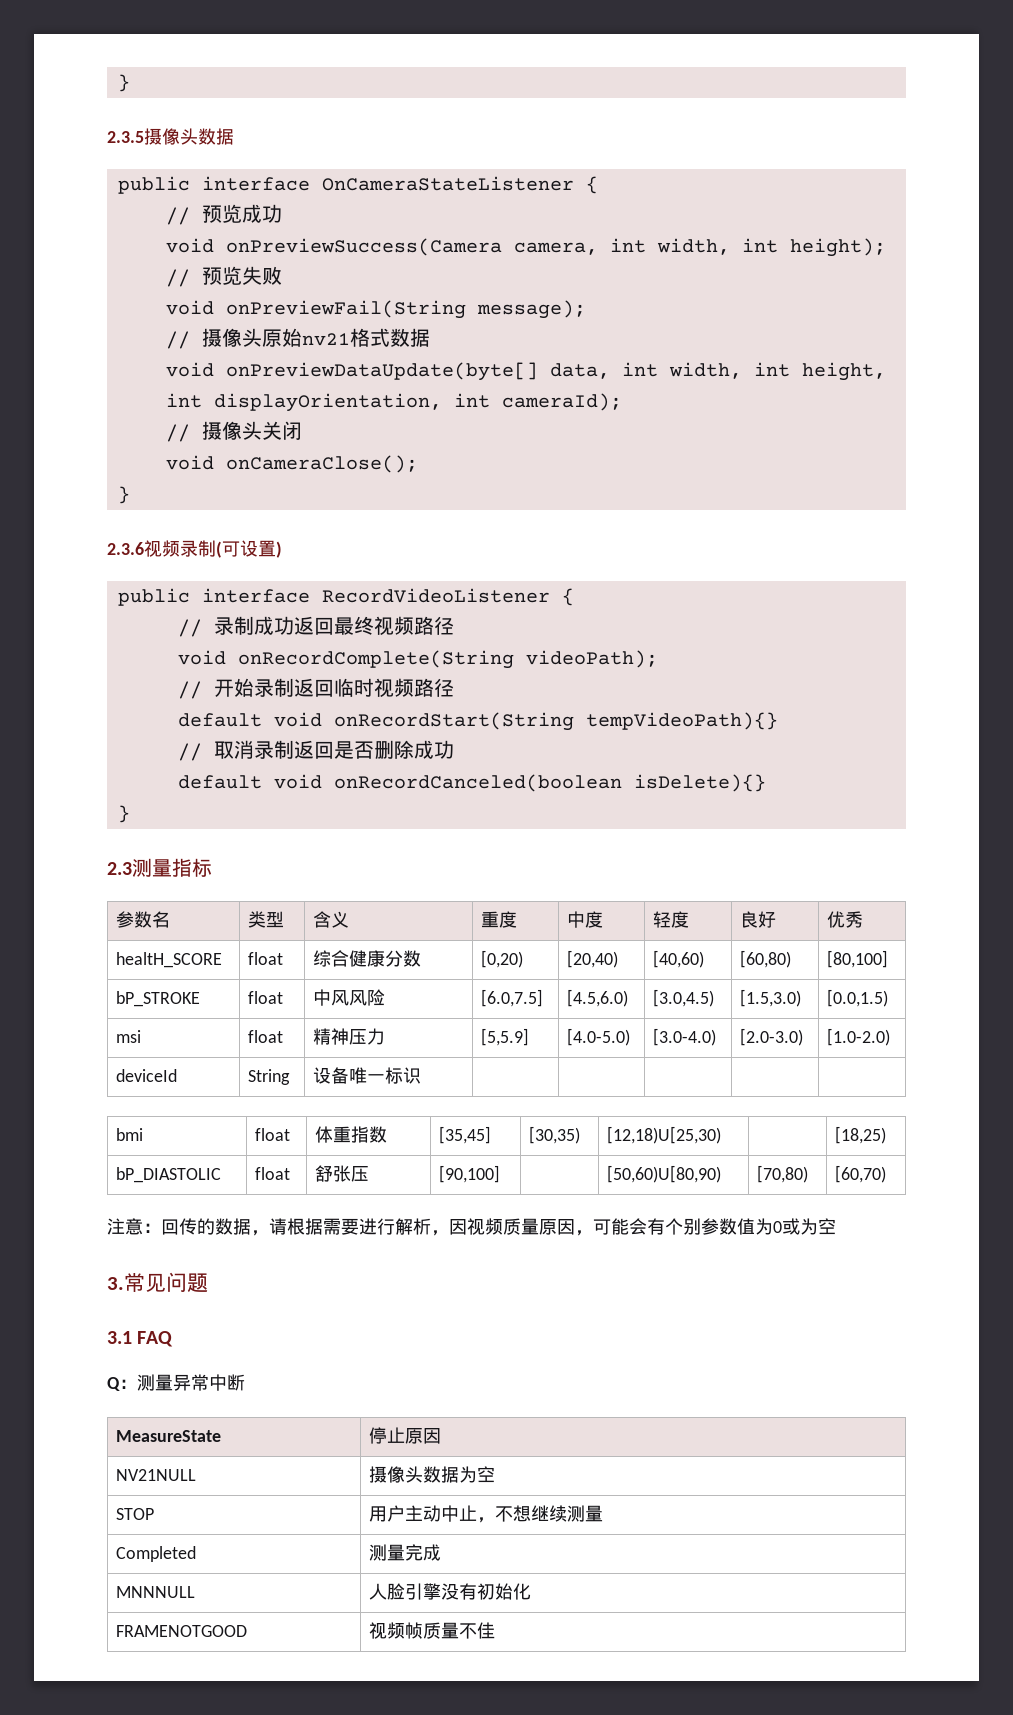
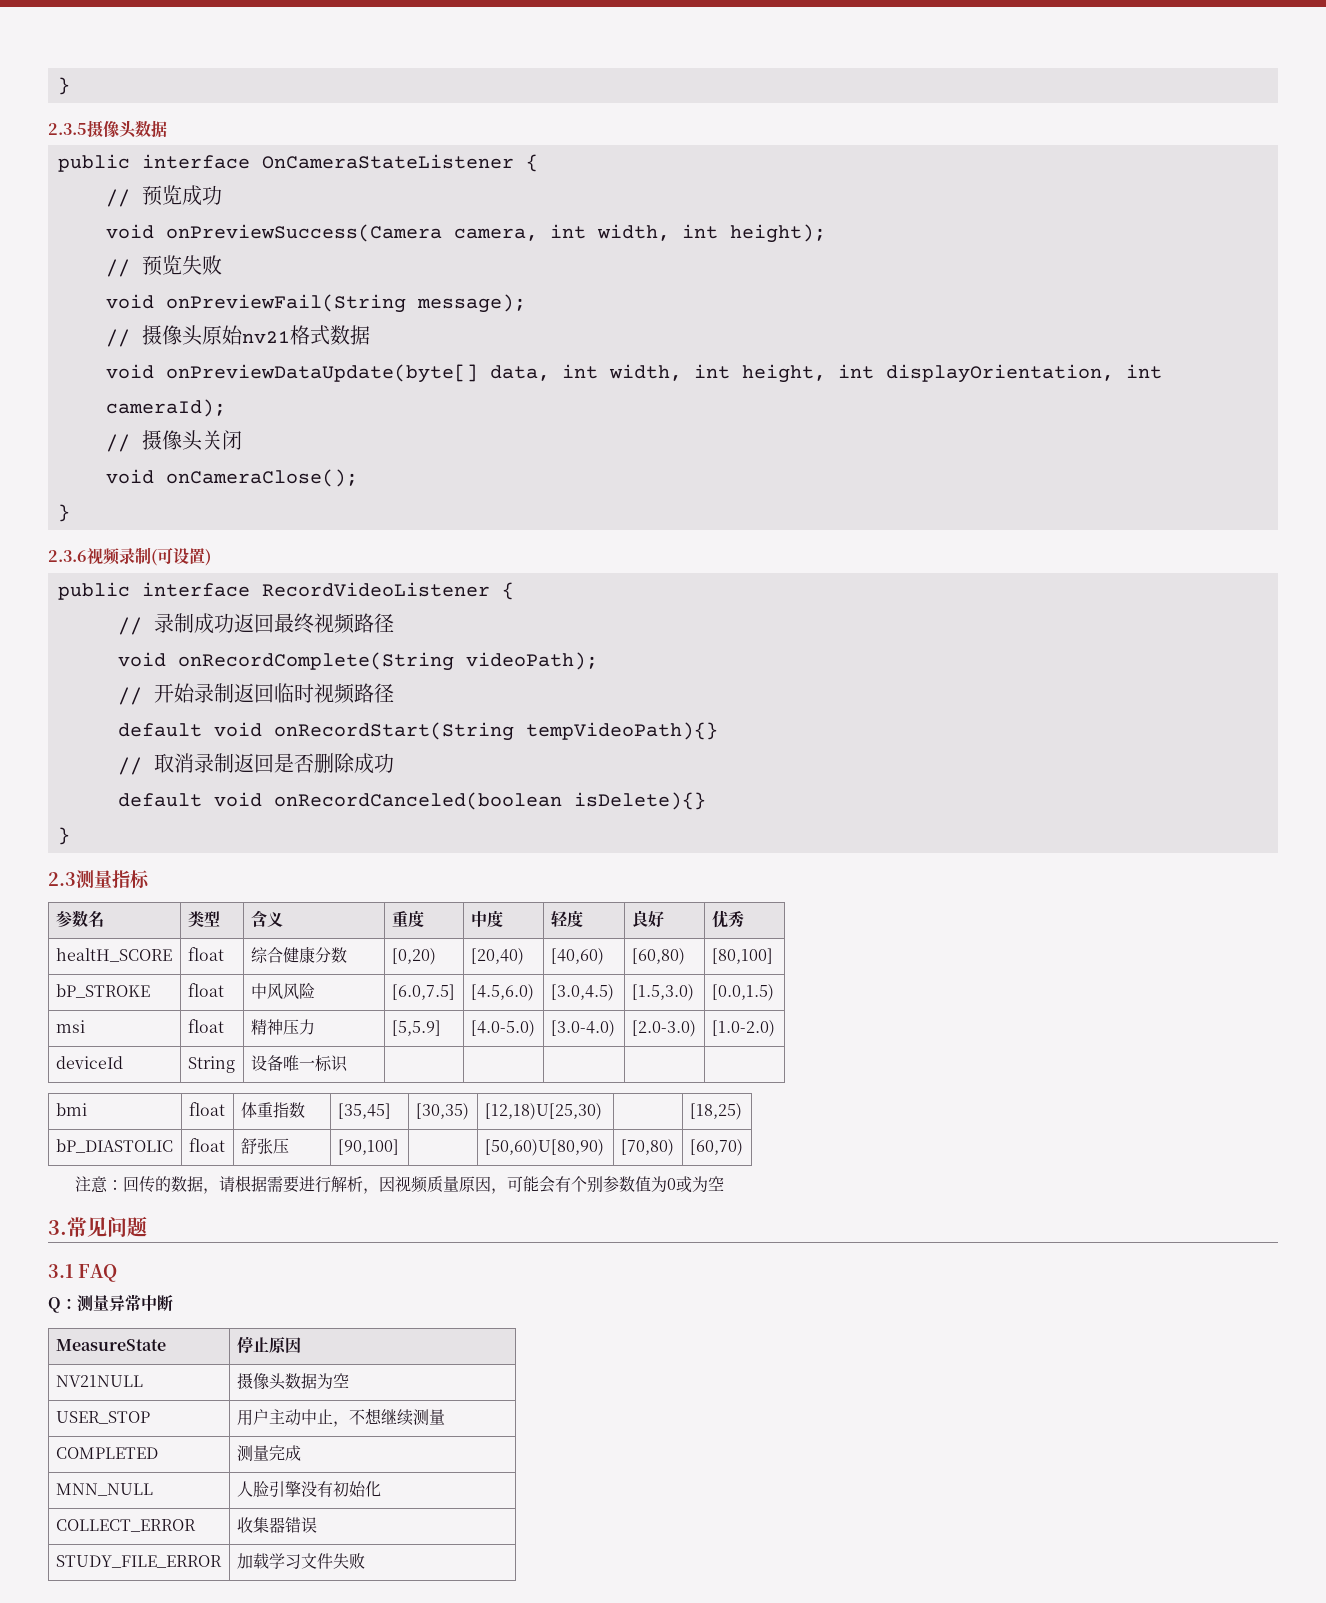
- STOP | 用户主动中止，不想继续测量
+ USER_STOP | 用户主动中止，不想继续测量
- Completed | 测量完成
+ COMPLETED | 测量完成
- MNNNULL | 人脸引擎没有初始化
+ MNN_NULL | 人脸引擎没有初始化
- FRAMENOTGOOD | 视频帧质量不佳
+ COLLECT_ERROR | 收集器错误
+ STUDY_FILE_ERROR | 加载学习文件失败

